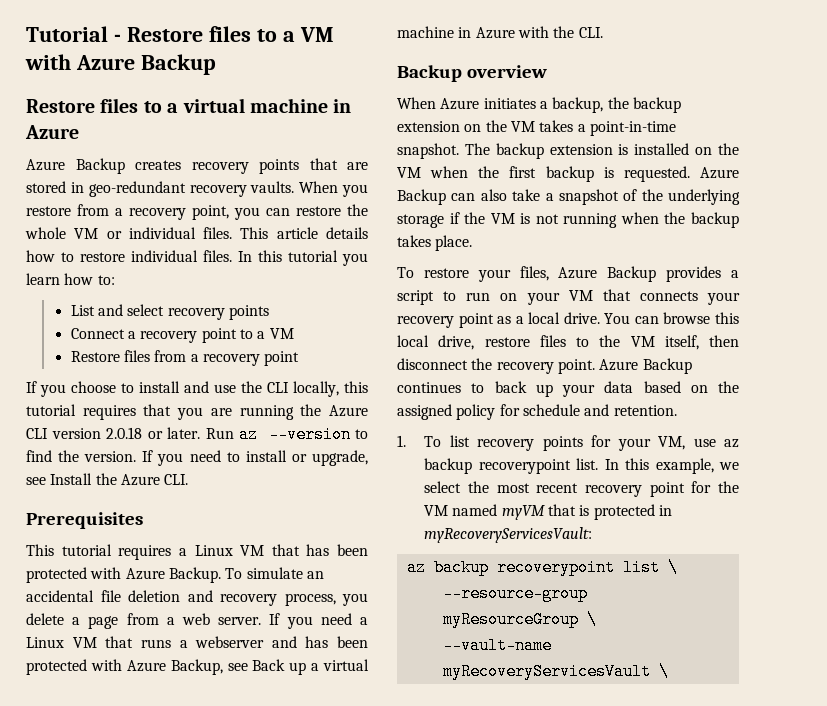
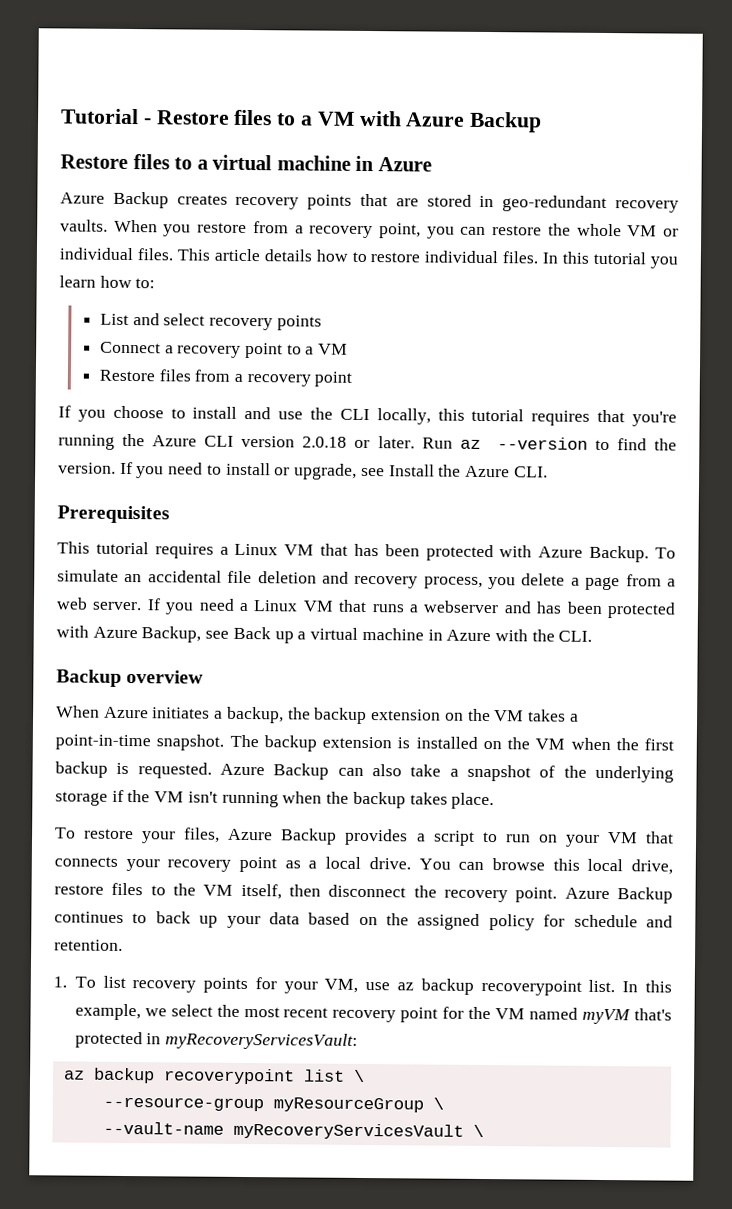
- If you choose to install and use the CLI locally, this tutorial requires that you are running the Azure CLI version 2.0.18 or later.
+ If you choose to install and use the CLI locally, this tutorial requires that you're running the Azure CLI version 2.0.18 or later.
- Azure Backup can also take a snapshot of the underlying storage if the VM is not running when the backup takes place.
+ Azure Backup can also take a snapshot of the underlying storage if the VM isn't running when the backup takes place.
- In this example, we select the most recent recovery point for the VM named myVM that is protected in myRecoveryServicesVault:
+ In this example, we select the most recent recovery point for the VM named myVM that's protected in myRecoveryServicesVault:

